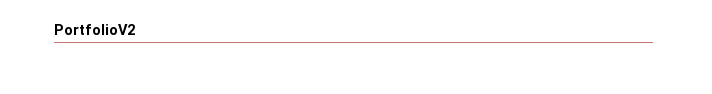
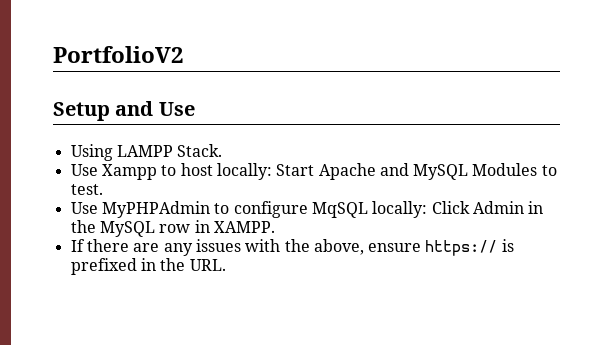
+ Setup and Use
+ Using LAMPP Stack.
+ Use Xampp to host locally: Start Apache and MySQL Modules to test.
+ Use MyPHPAdmin to configure MqSQL locally: Click Admin in the MySQL row in XAMPP.
+ If there are any issues with the above, ensure https:// is prefixed in the URL.

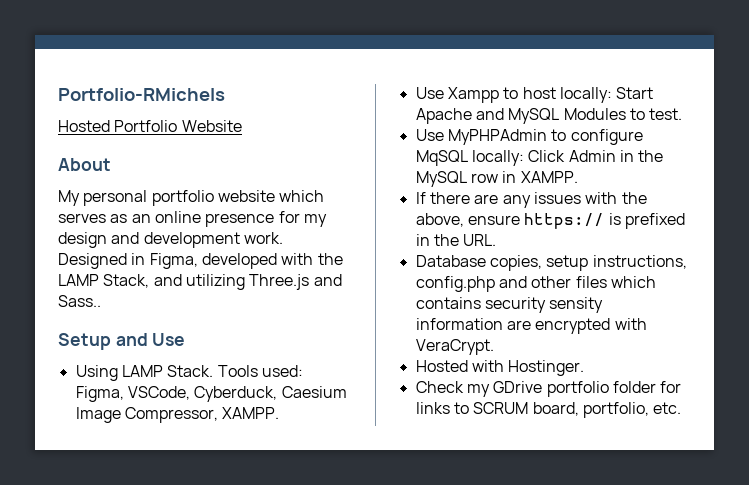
- PortfolioV2
+ Portfolio-RMichels
+ Hosted Portfolio Website
+ About
+ My personal portfolio website which serves as an online presence for my design and development work. Designed in Figma, developed with the LAMP Stack, and utilizing Three.js and Sass..
- Using LAMPP Stack.
+ Using LAMP Stack. Tools used: Figma, VSCode, Cyberduck, Caesium Image Compressor, XAMPP.
+ Database copies, setup instructions, config.php and other files which contains security sensity information are encrypted with VeraCrypt.
+ Hosted with Hostinger.
+ Check my GDrive portfolio folder for links to SCRUM board, portfolio, etc.

